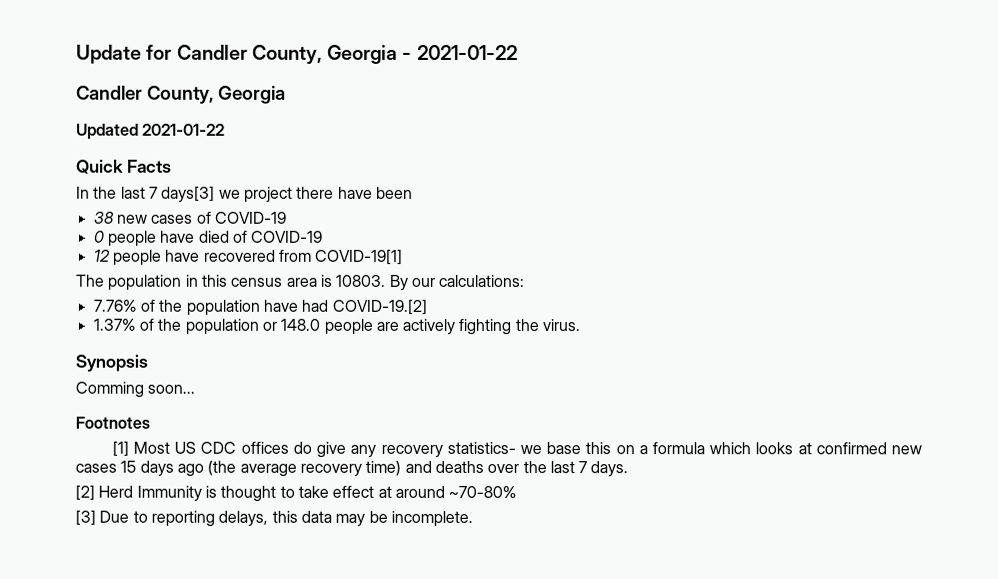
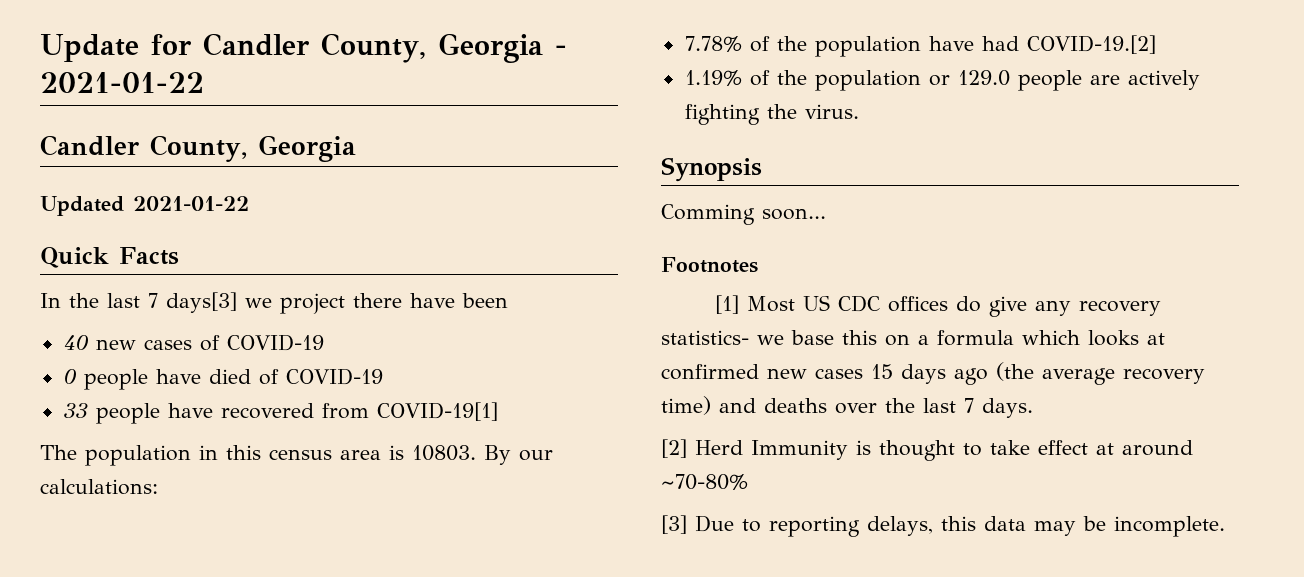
- 38 new cases of COVID-19
+ 40 new cases of COVID-19
- 12 people have recovered from COVID-19[1]
+ 33 people have recovered from COVID-19[1]
- 7.76% of the population have had COVID-19.[2]
+ 7.78% of the population have had COVID-19.[2]
- 1.37% of the population or 148.0 people are actively fighting the virus.
+ 1.19% of the population or 129.0 people are actively fighting the virus.

